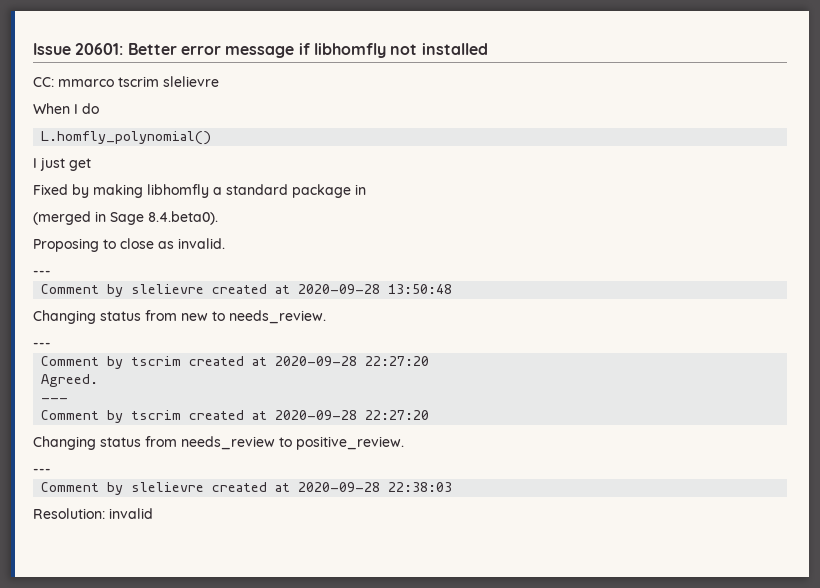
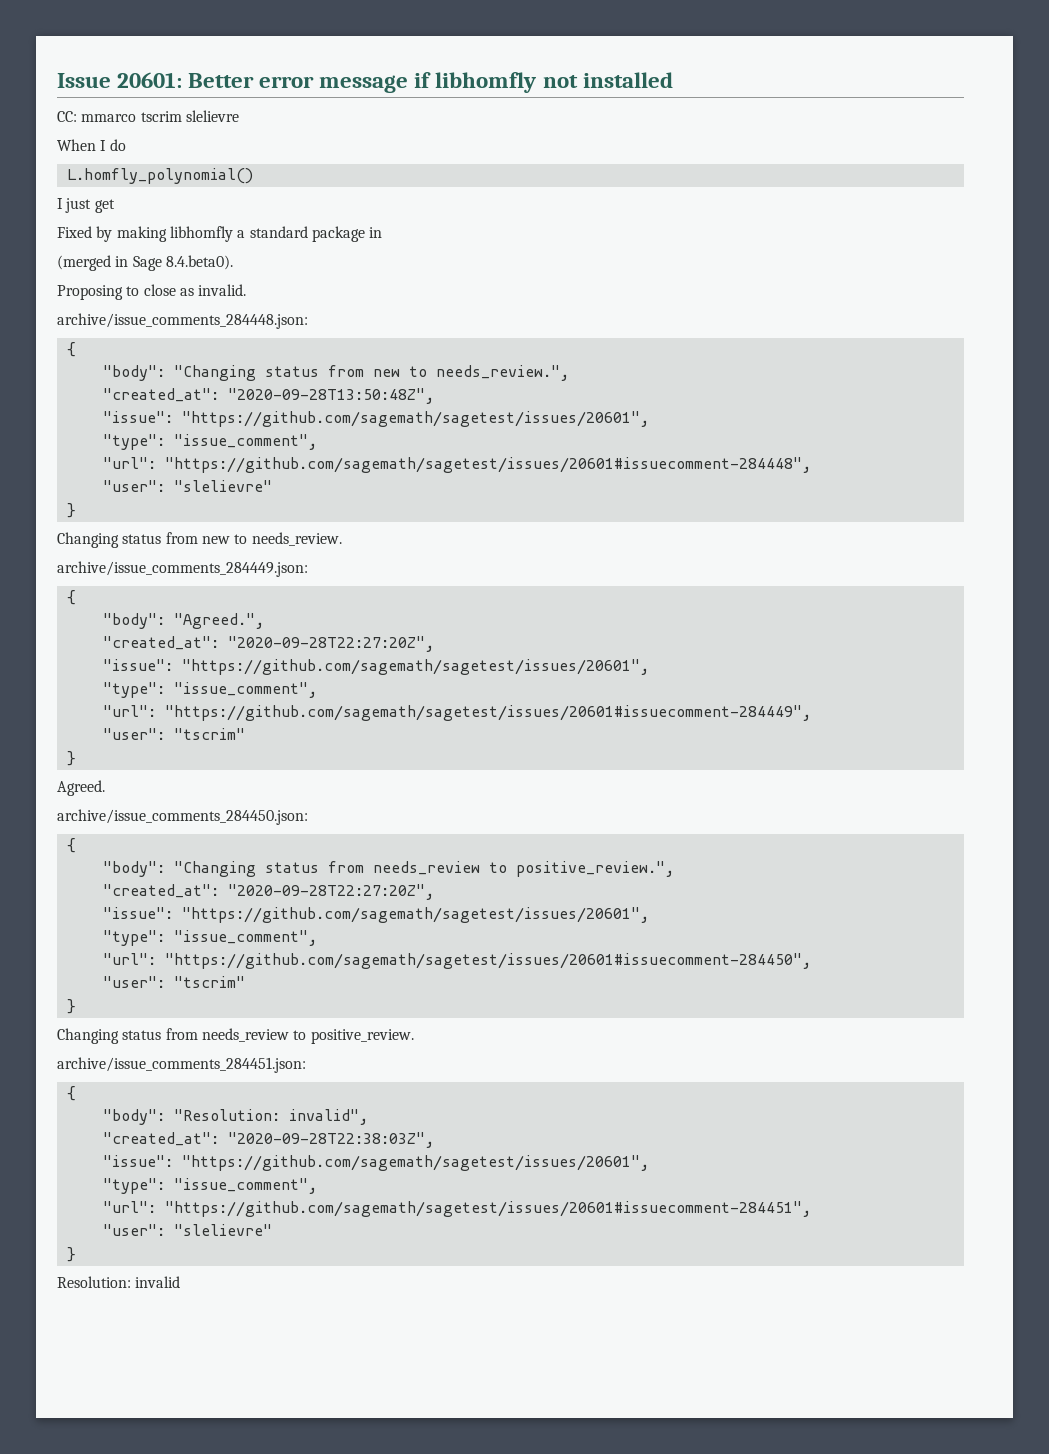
  Proposing to close as invalid.
- ---
- Comment by slelievre created at 2020-09-28 13:50:48
+ archive/issue_comments_284448.json:
+ {
+ "body": "Changing status from new to needs_review.",
+ "created_at": "2020-09-28T13:50:48Z",
+ "issue": "https://github.com/sagemath/sagetest/issues/20601",
+ "type": "issue_comment",
+ "url": "https://github.com/sagemath/sagetest/issues/20601#issuecomment-284448",
+ "user": "slelievre"
+ }
  Changing status from new to needs_review.
- ---
- Comment by tscrim created at 2020-09-28 22:27:20
+ archive/issue_comments_284449.json:
+ {
+ "body": "Agreed.",
+ "created_at": "2020-09-28T22:27:20Z",
+ "issue": "https://github.com/sagemath/sagetest/issues/20601",
+ "type": "issue_comment",
+ "url": "https://github.com/sagemath/sagetest/issues/20601#issuecomment-284449",
+ "user": "tscrim"
+ }
  Agreed.
- ---
- Comment by tscrim created at 2020-09-28 22:27:20
+ archive/issue_comments_284450.json:
+ {
+ "body": "Changing status from needs_review to positive_review.",
+ "created_at": "2020-09-28T22:27:20Z",
+ "issue": "https://github.com/sagemath/sagetest/issues/20601",
+ "type": "issue_comment",
+ "url": "https://github.com/sagemath/sagetest/issues/20601#issuecomment-284450",
+ "user": "tscrim"
+ }
  Changing status from needs_review to positive_review.
- ---
- Comment by slelievre created at 2020-09-28 22:38:03
+ archive/issue_comments_284451.json:
+ {
+ "body": "Resolution: invalid",
+ "created_at": "2020-09-28T22:38:03Z",
+ "issue": "https://github.com/sagemath/sagetest/issues/20601",
+ "type": "issue_comment",
+ "url": "https://github.com/sagemath/sagetest/issues/20601#issuecomment-284451",
+ "user": "slelievre"
+ }

